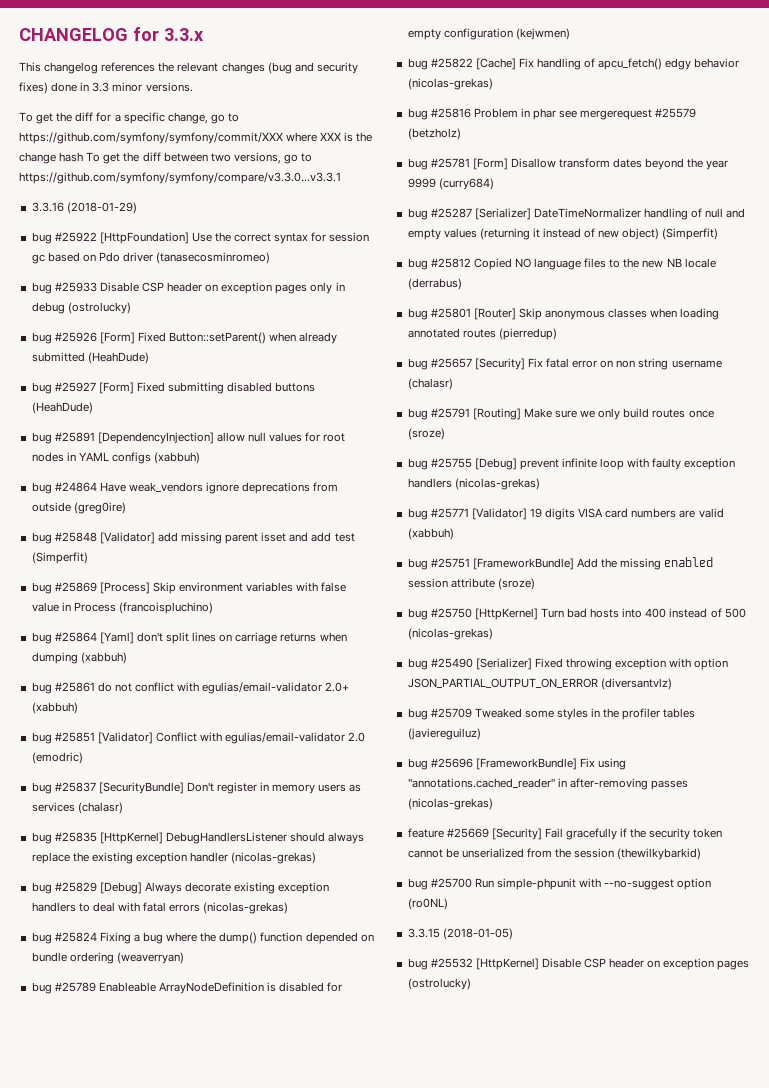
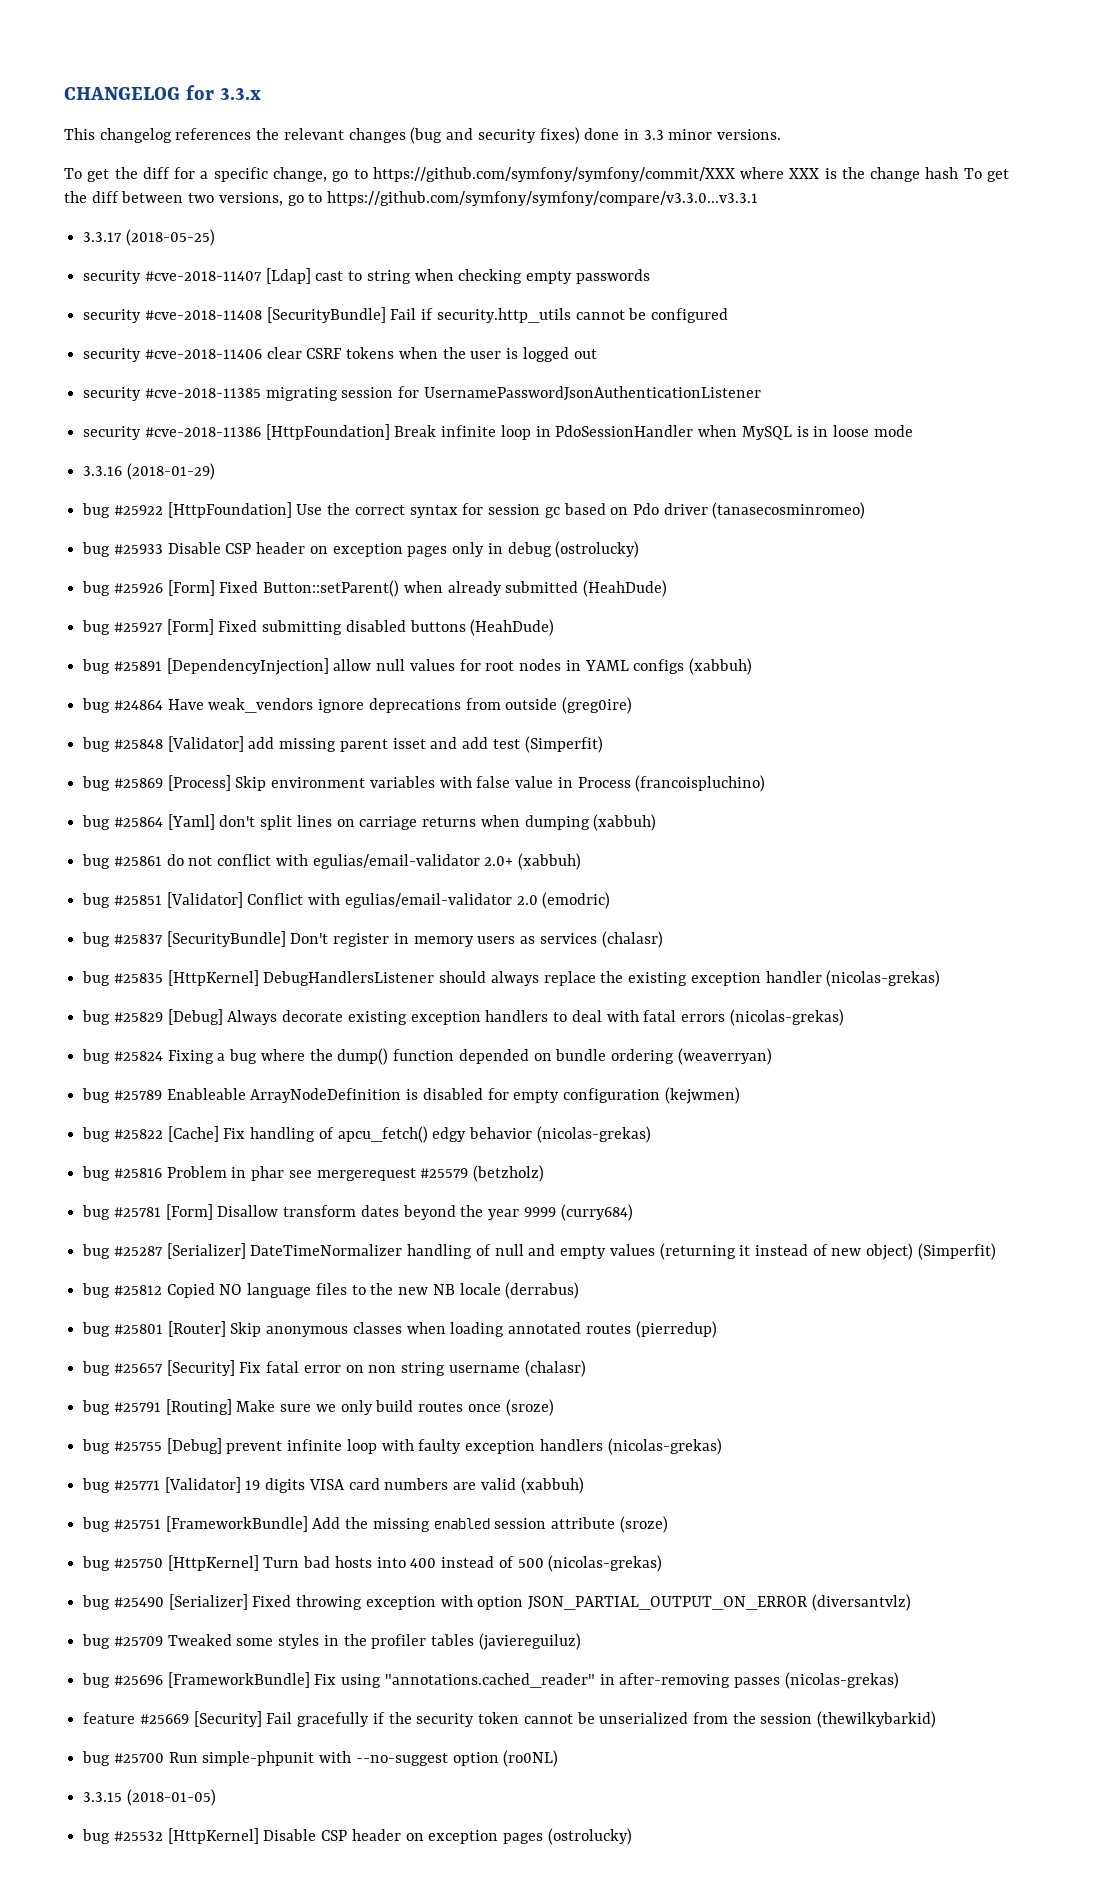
+ 3.3.17 (2018-05-25)
+ security #cve-2018-11407 [Ldap] cast to string when checking empty passwords
+ security #cve-2018-11408 [SecurityBundle] Fail if security.http_utils cannot be configured
+ security #cve-2018-11406 clear CSRF tokens when the user is logged out
+ security #cve-2018-11385 migrating session for UsernamePasswordJsonAuthenticationListener
+ security #cve-2018-11386 [HttpFoundation] Break infinite loop in PdoSessionHandler when MySQL is in loose mode

